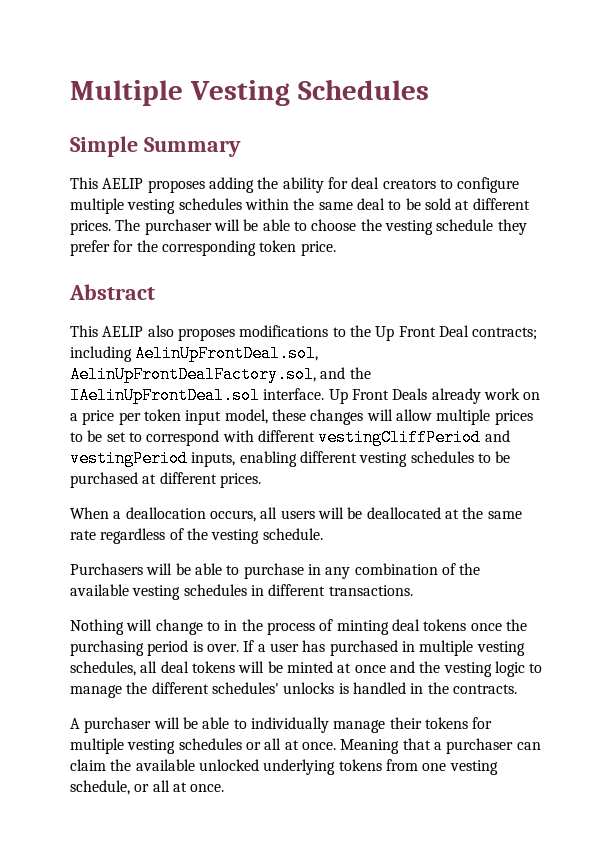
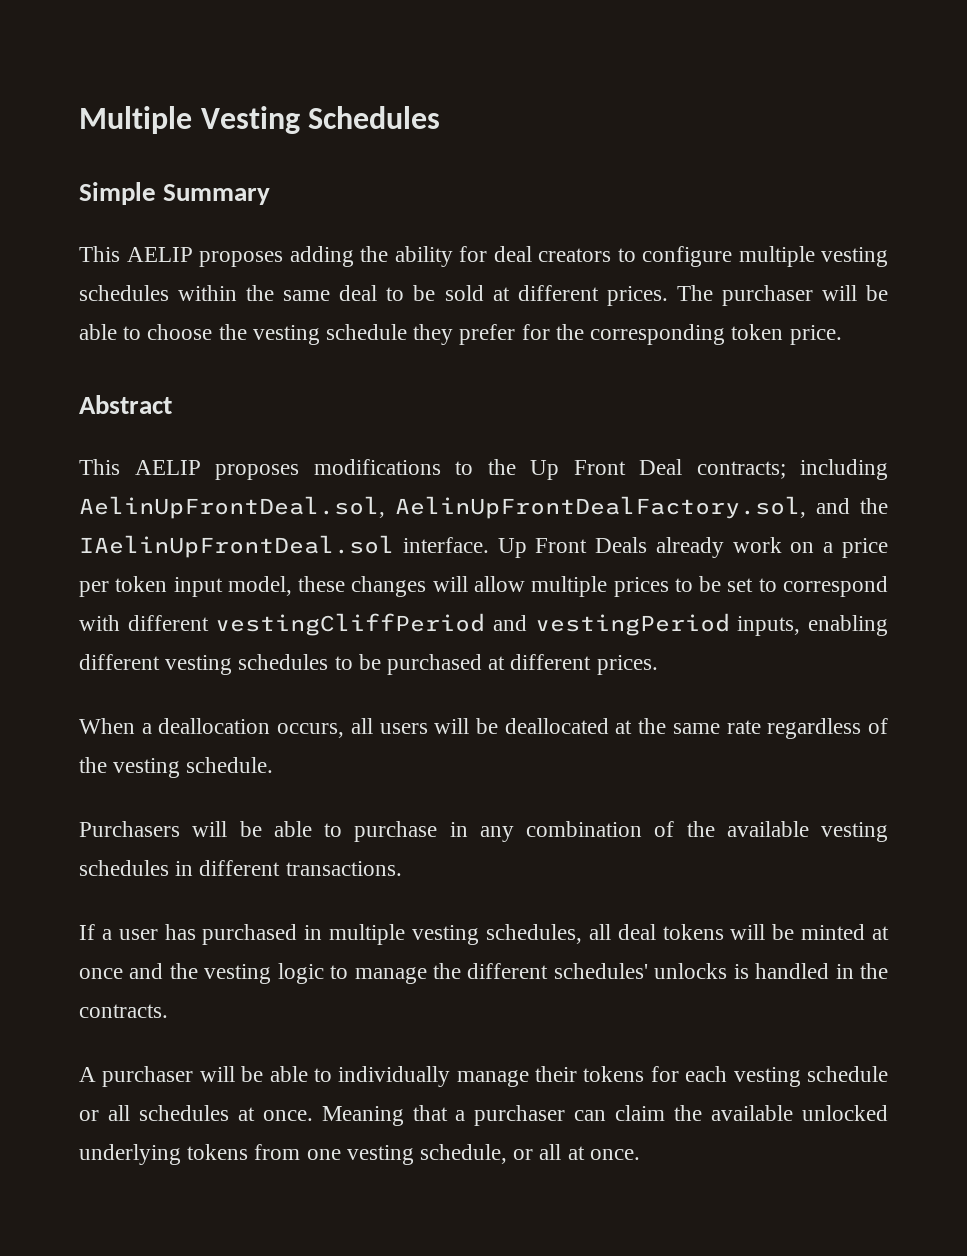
- This AELIP also proposes modifications to the Up Front Deal contracts; including AelinUpFrontDeal.sol, AelinUpFrontDealFactory.sol, and the IAelinUpFrontDeal.sol interface.
+ This AELIP proposes modifications to the Up Front Deal contracts; including AelinUpFrontDeal.sol, AelinUpFrontDealFactory.sol, and the IAelinUpFrontDeal.sol interface.
- Nothing will change to in the process of minting deal tokens once the purchasing period is over.
- A purchaser will be able to individually manage their tokens for multiple vesting schedules or all at once.
+ A purchaser will be able to individually manage their tokens for each vesting schedule or all schedules at once.

